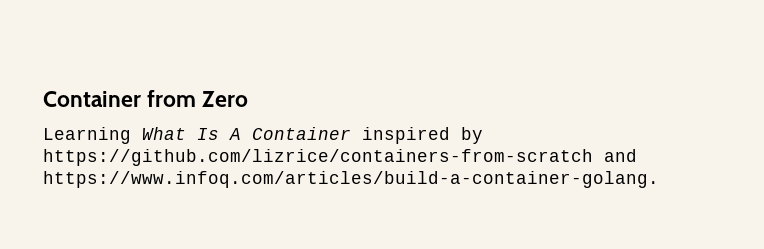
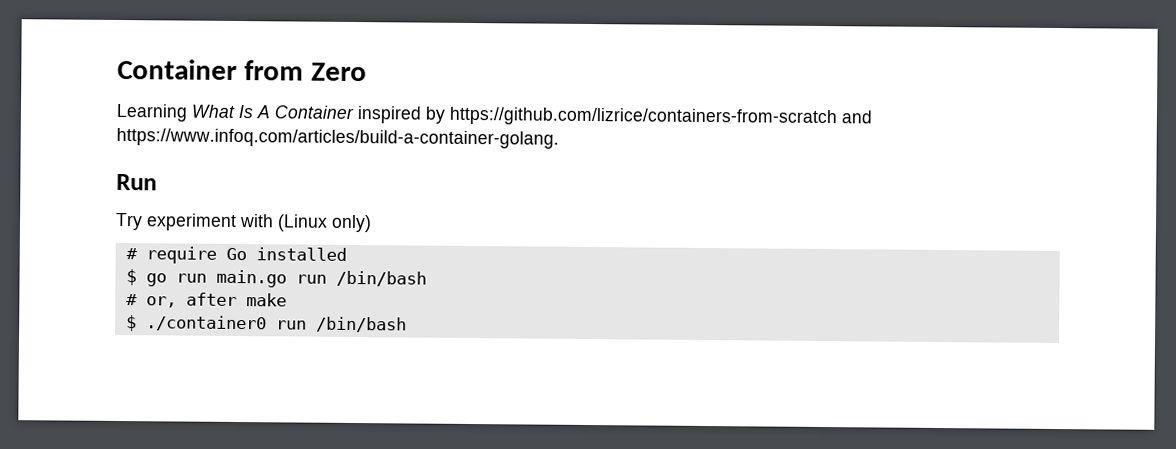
+ Run
+ Try experiment with (Linux only)
+ # require Go installed
+ $ go run main.go run /bin/bash
+ # or, after make
+ $ ./container0 run /bin/bash

